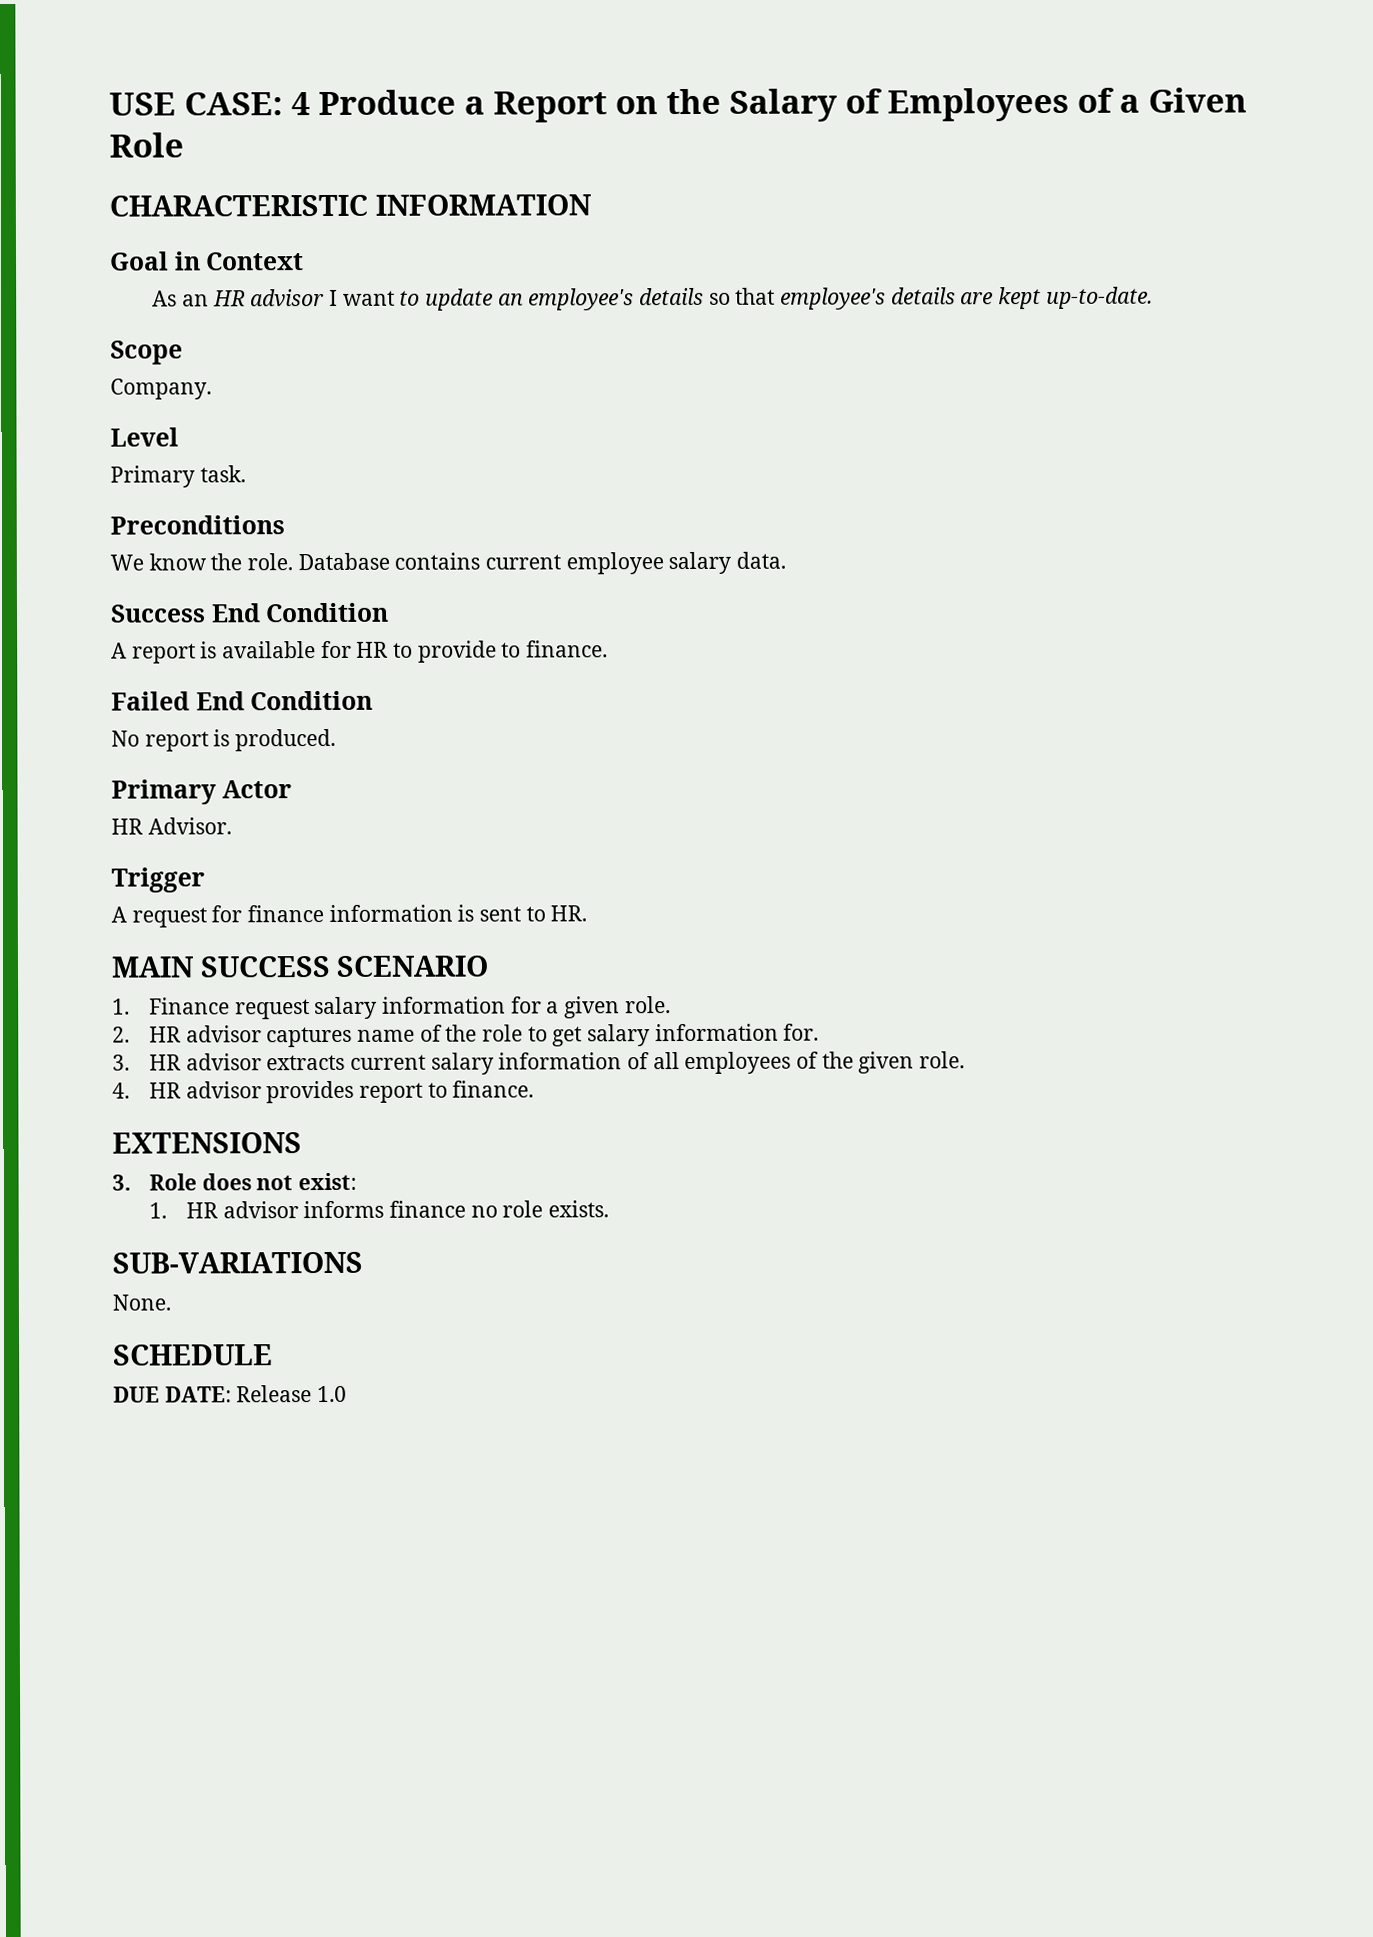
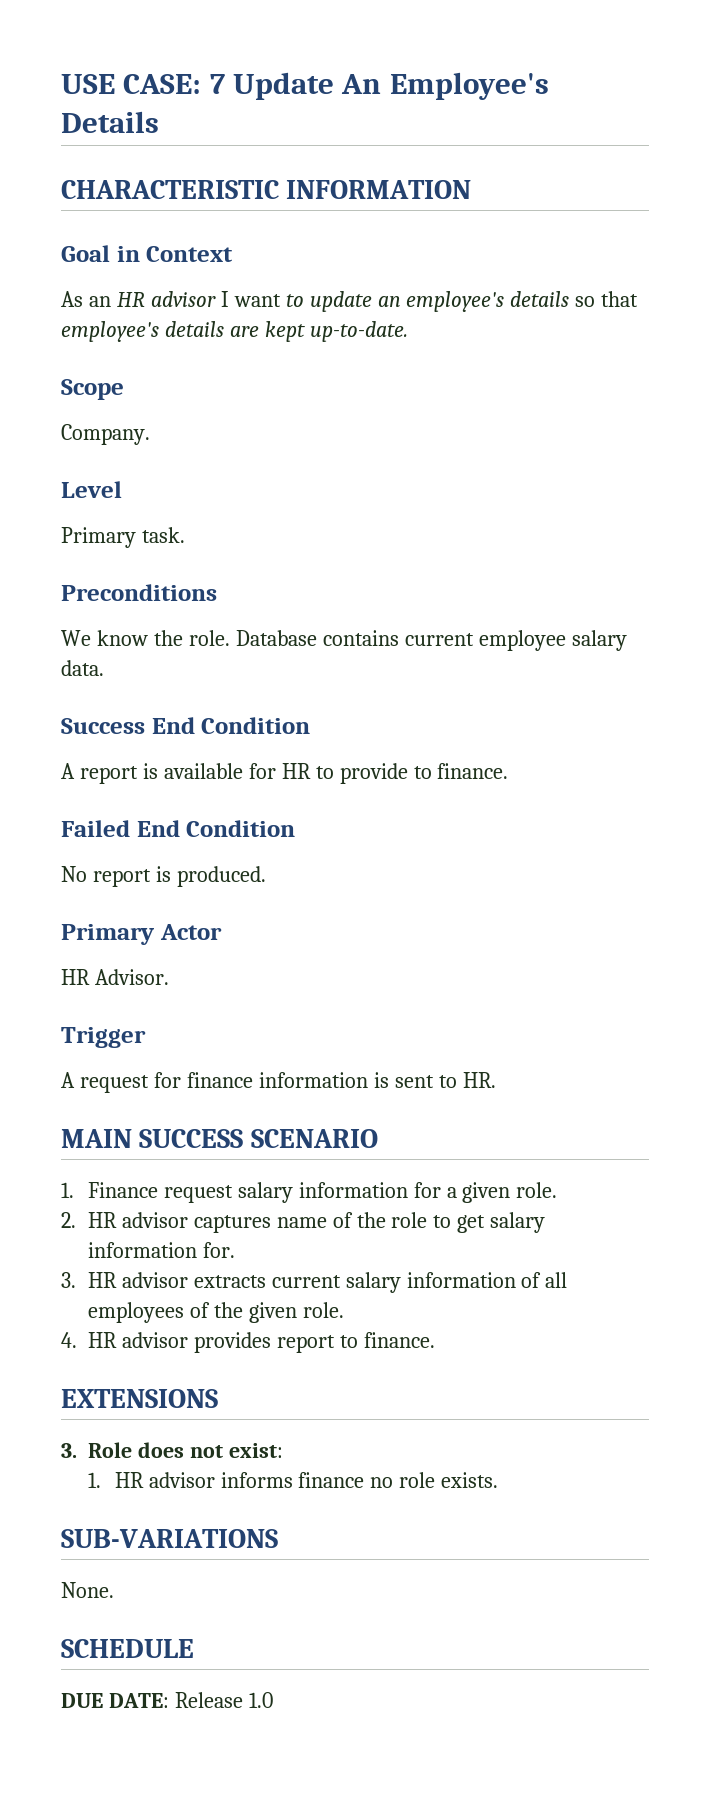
- USE CASE: 4 Produce a Report on the Salary of Employees of a Given Role
+ USE CASE: 7 Update An Employee's Details

